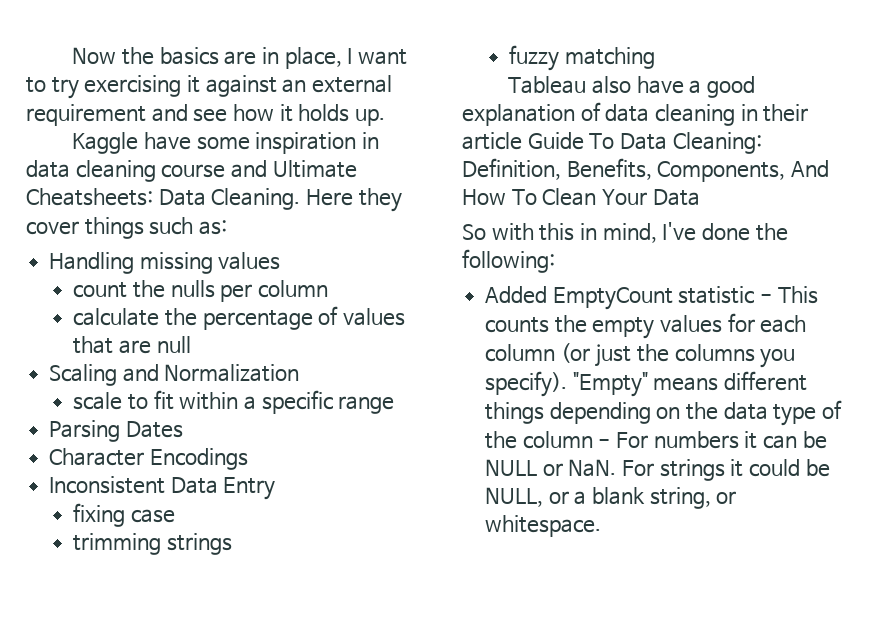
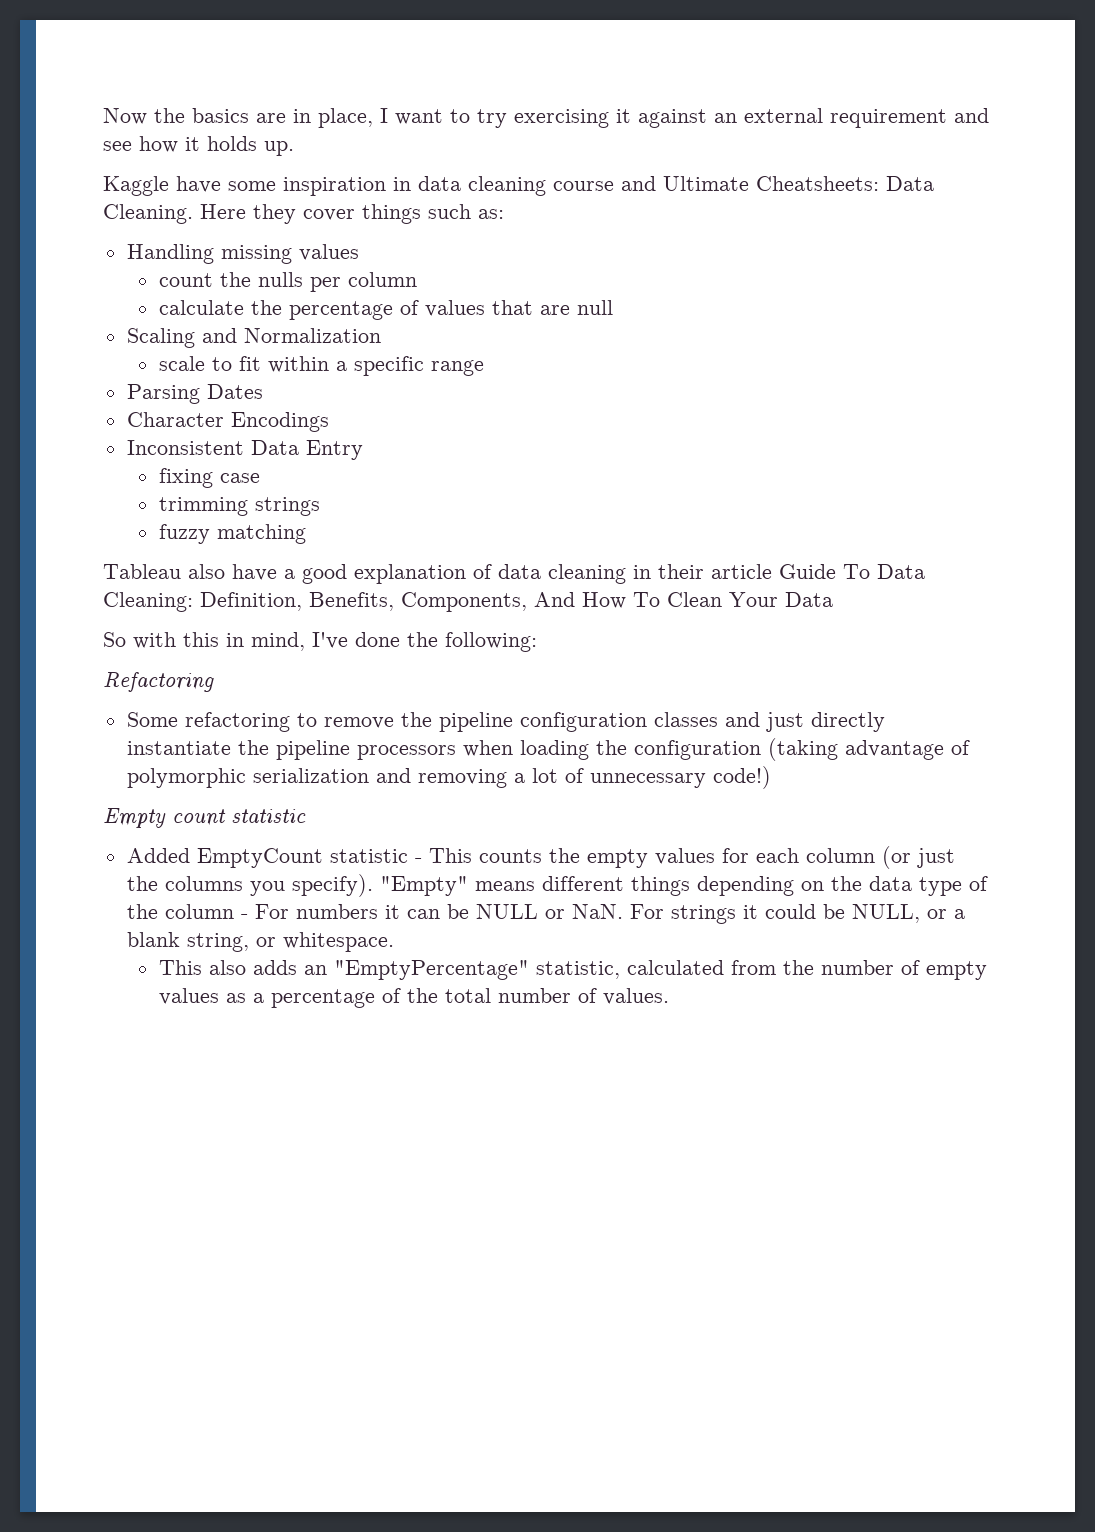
+ Refactoring
+ Some refactoring to remove the pipeline configuration classes and just directly instantiate the pipeline processors when loading the configuration (taking advantage of polymorphic serialization and removing a lot of unnecessary code!)
+ Empty count statistic
+ This also adds an "EmptyPercentage" statistic, calculated from the number of empty values as a percentage of the total number of values.

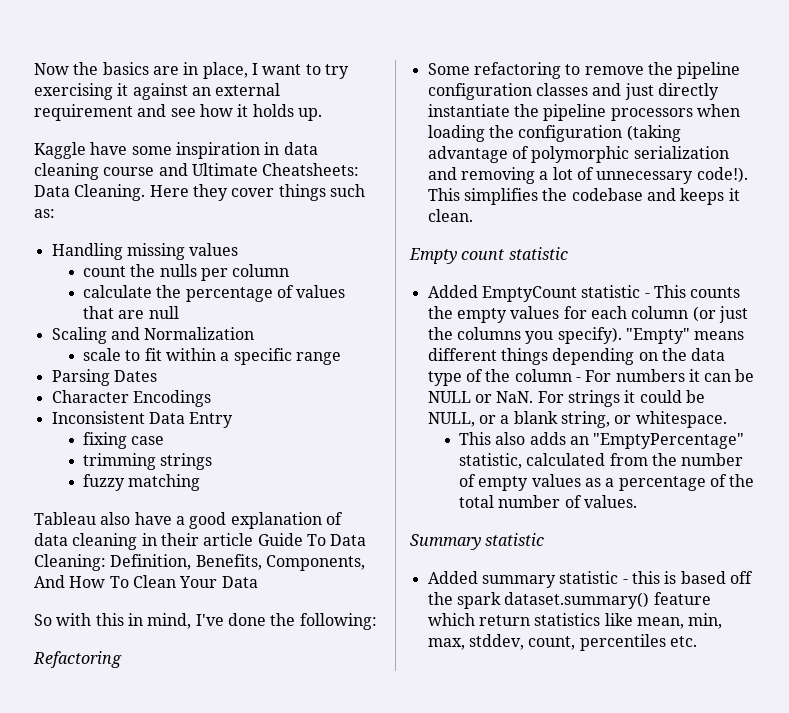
- Some refactoring to remove the pipeline configuration classes and just directly instantiate the pipeline processors when loading the configuration (taking advantage of polymorphic serialization and removing a lot of unnecessary code!)
+ Some refactoring to remove the pipeline configuration classes and just directly instantiate the pipeline processors when loading the configuration (taking advantage of polymorphic serialization and removing a lot of unnecessary code!). This simplifies the codebase and keeps it clean.
+ Summary statistic
+ Added summary statistic - this is based off the spark dataset.summary() feature which return statistics like mean, min, max, stddev, count, percentiles etc.

